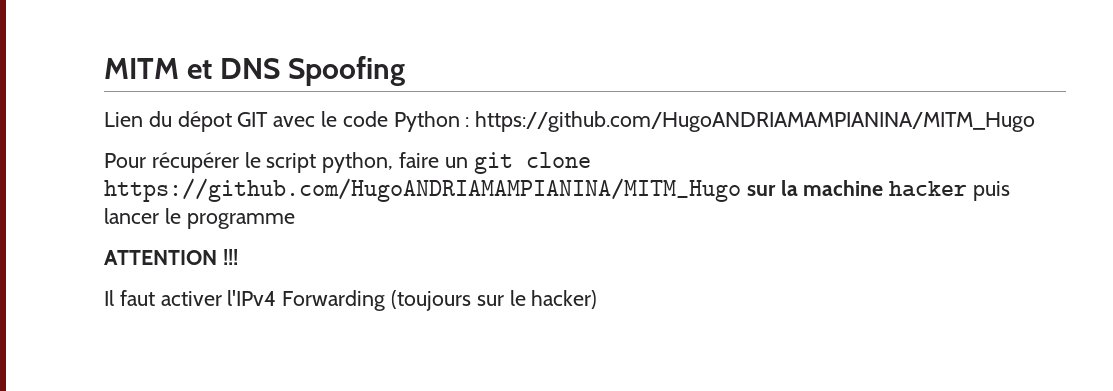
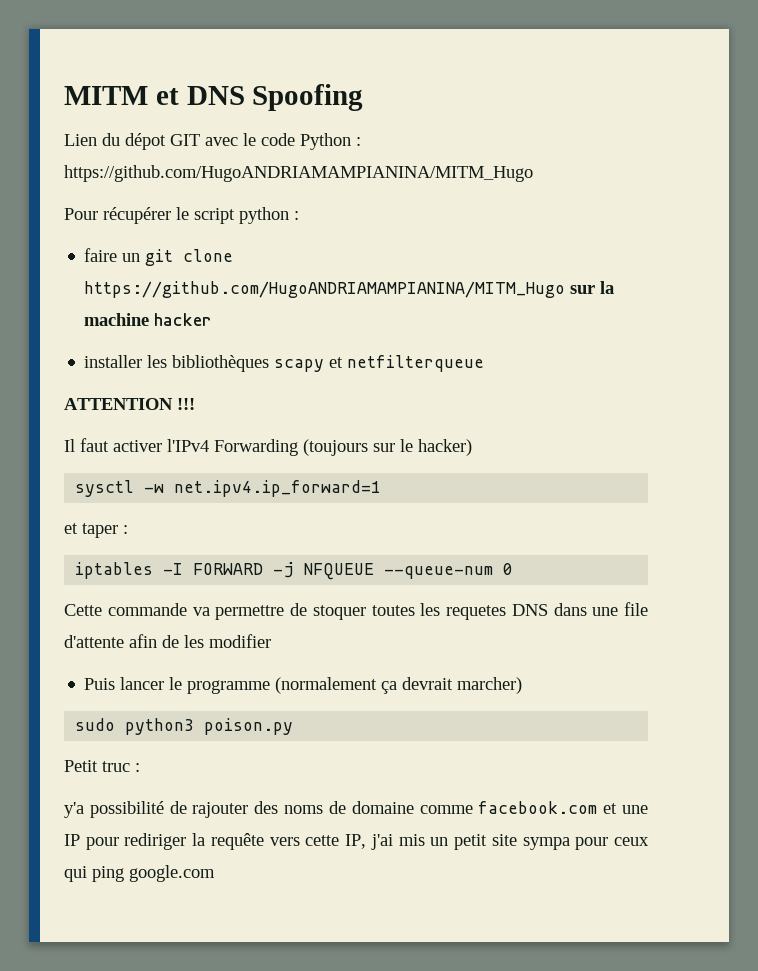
- Pour récupérer le script python, faire un git clone https://github.com/HugoANDRIAMAMPIANINA/MITM_Hugo sur la machine hacker puis lancer le programme
+ Pour récupérer le script python :
+ faire un git clone https://github.com/HugoANDRIAMAMPIANINA/MITM_Hugo sur la machine hacker
+ installer les bibliothèques scapy et netfilterqueue
+ sysctl -w net.ipv4.ip_forward=1
+ et taper :
+ iptables -I FORWARD -j NFQUEUE --queue-num 0
+ Cette commande va permettre de stoquer toutes les requetes DNS dans une file d'attente afin de les modifier
+ Puis lancer le programme (normalement ça devrait marcher)
+ sudo python3 poison.py
+ Petit truc :
+ y'a possibilité de rajouter des noms de domaine comme facebook.com et une IP pour rediriger la requête vers cette IP, j'ai mis un petit site sympa pour ceux qui ping google.com

